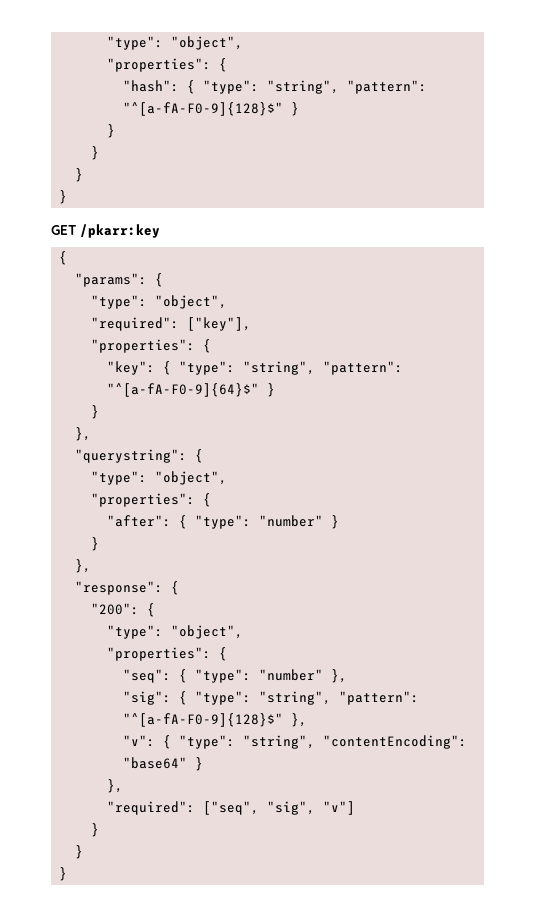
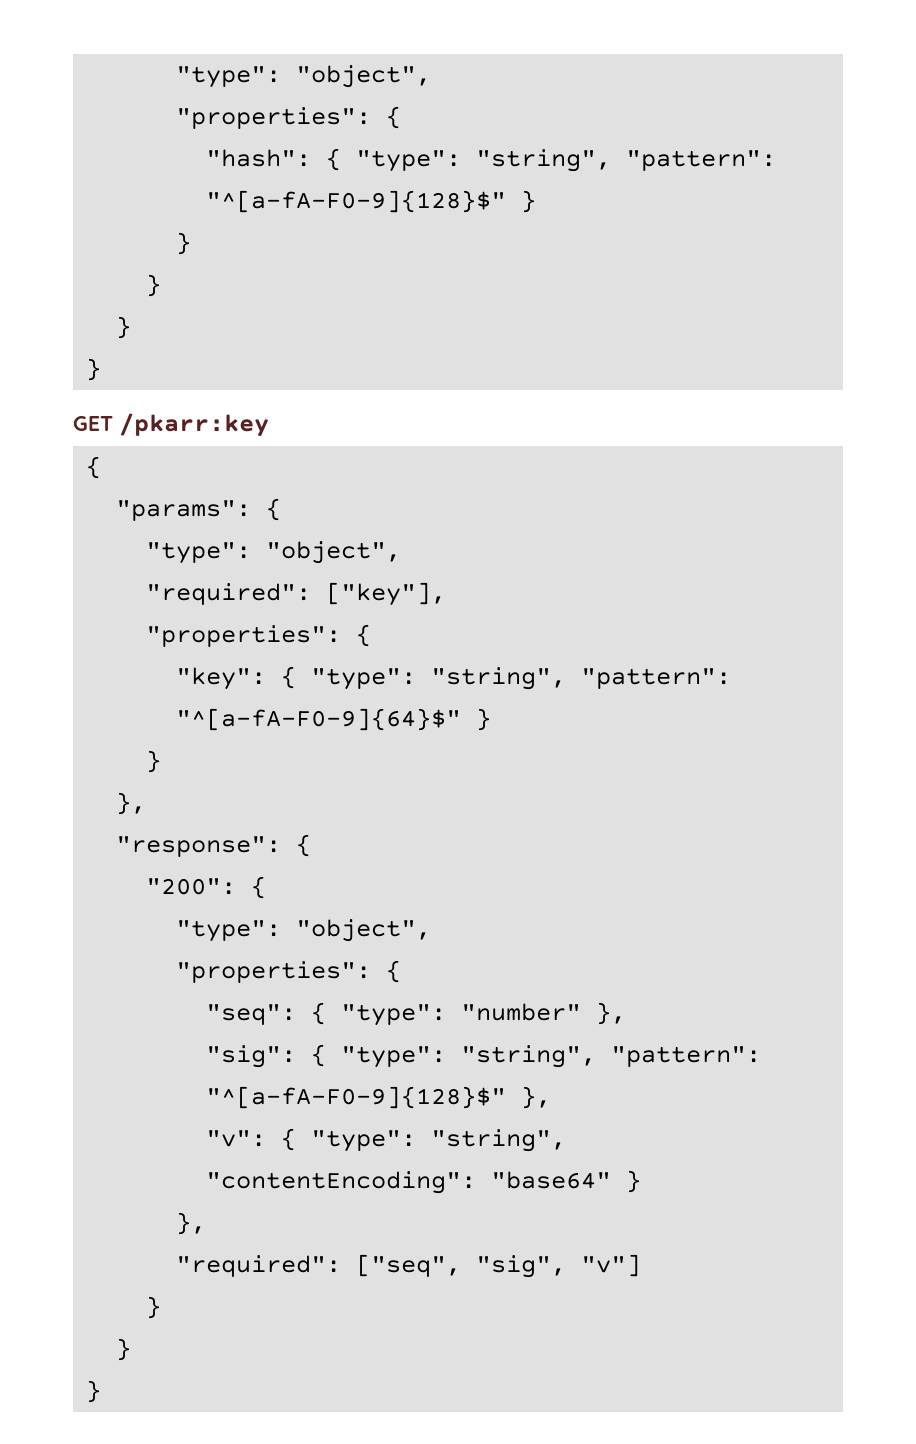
- "querystring": {
- "type": "object",
- "properties": {
- "after": { "type": "number" }
- }
- },

